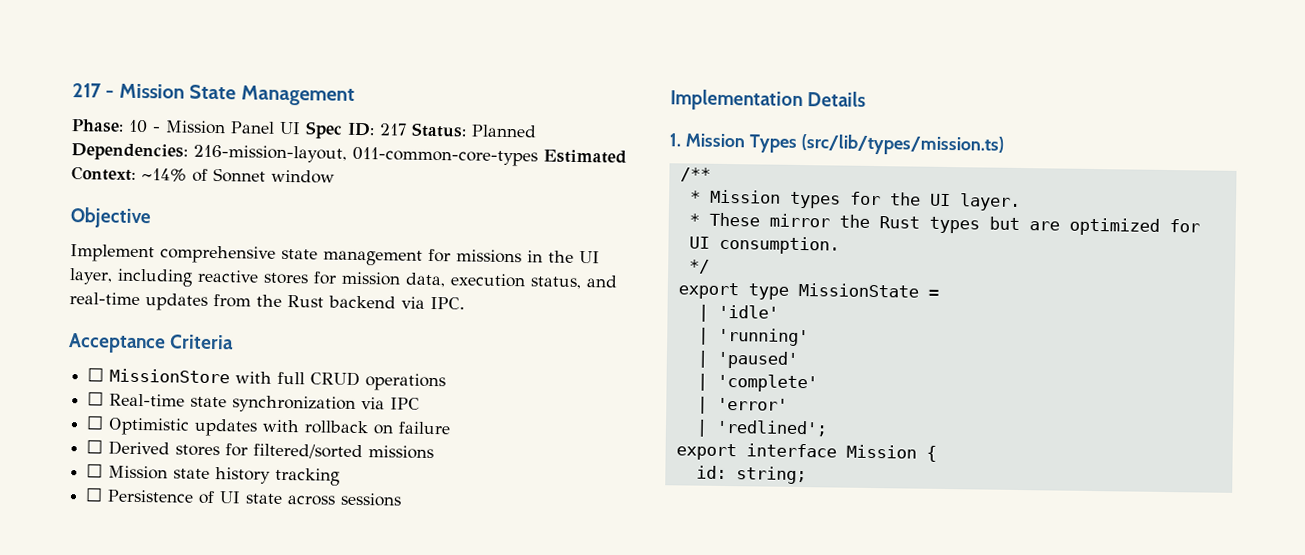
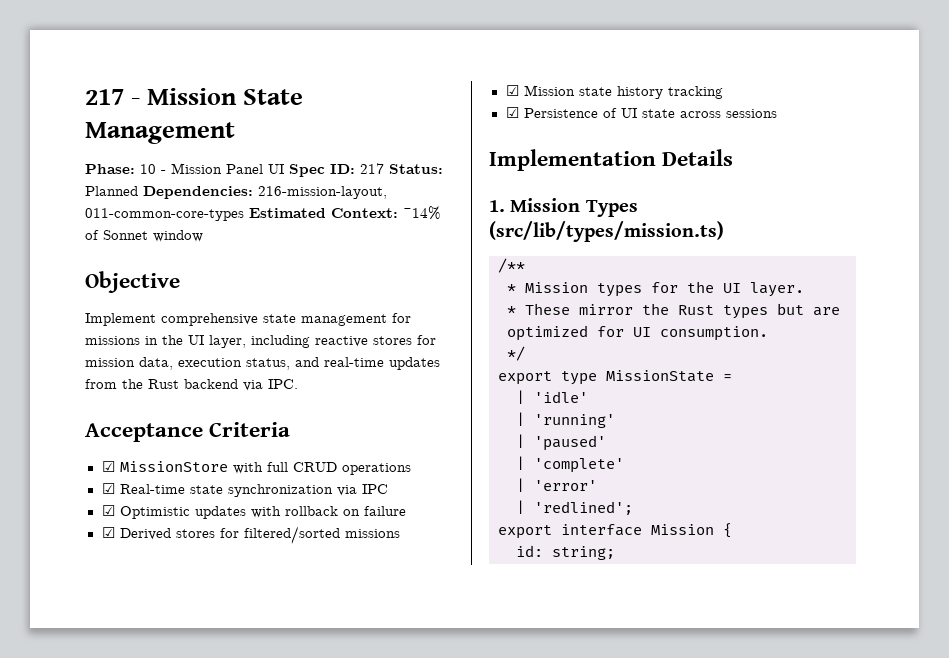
- ☐ MissionStore with full CRUD operations
+ ☑ MissionStore with full CRUD operations
- ☐ Real-time state synchronization via IPC
+ ☑ Real-time state synchronization via IPC
- ☐ Optimistic updates with rollback on failure
+ ☑ Optimistic updates with rollback on failure
- ☐ Derived stores for filtered/sorted missions
+ ☑ Derived stores for filtered/sorted missions
- ☐ Mission state history tracking
+ ☑ Mission state history tracking
- ☐ Persistence of UI state across sessions
+ ☑ Persistence of UI state across sessions

